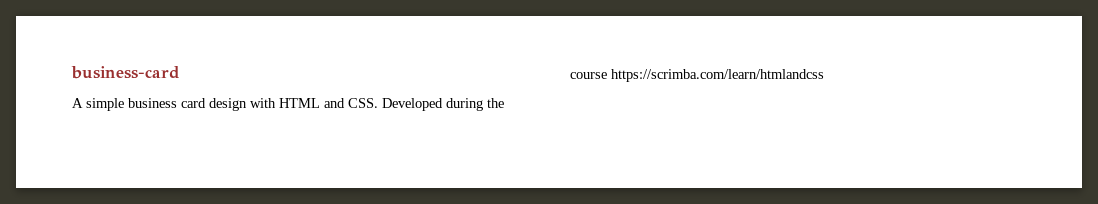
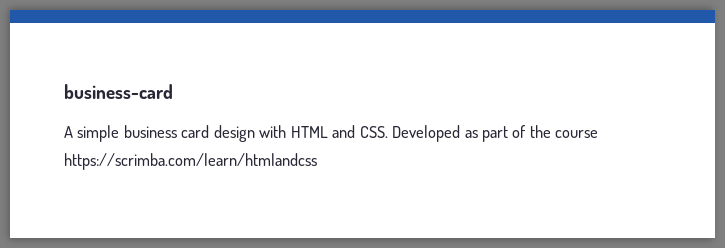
- A simple business card design with HTML and CSS. Developed during the course https://scrimba.com/learn/htmlandcss
+ A simple business card design with HTML and CSS. Developed as part of the course https://scrimba.com/learn/htmlandcss

